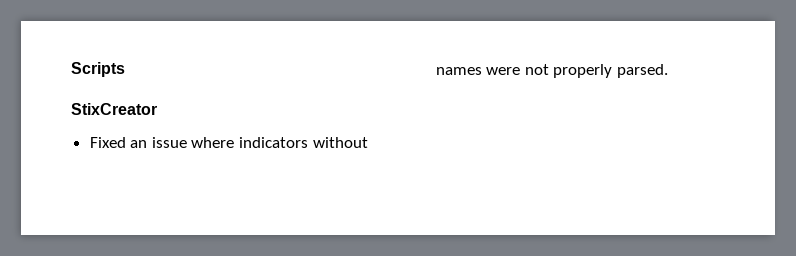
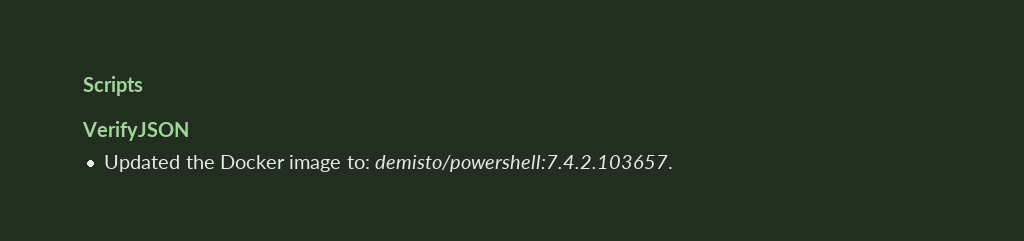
- StixCreator
- Fixed an issue where indicators without names were not properly parsed.
+ VerifyJSON
+ Updated the Docker image to: demisto/powershell:7.4.2.103657.

